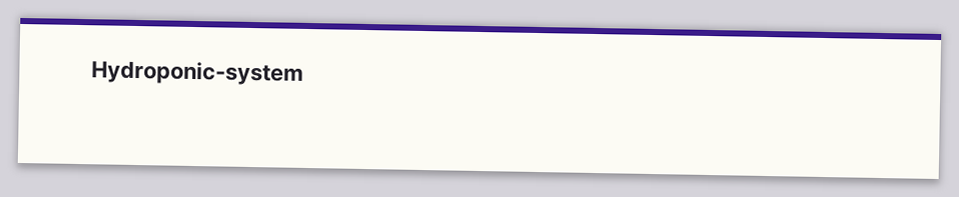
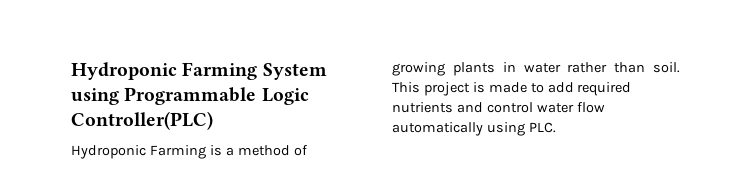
- Hydroponic-system
+ Hydroponic Farming System using Programmable Logic Controller(PLC)
+ Hydroponic Farming is a method of growing plants in water rather than soil. This project is made to add required nutrients and control water flow automatically using PLC.

